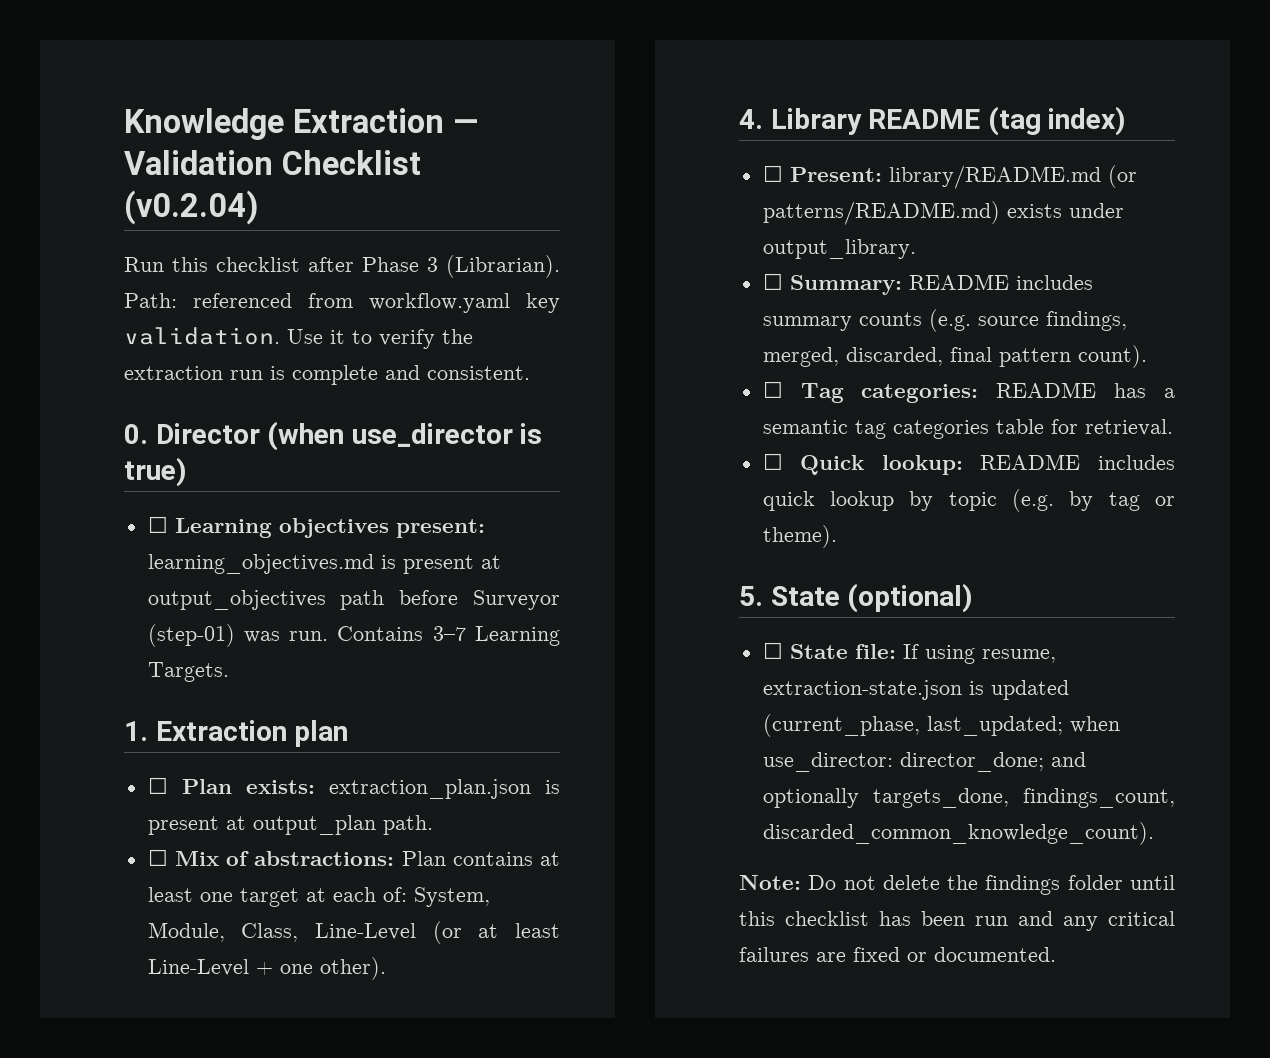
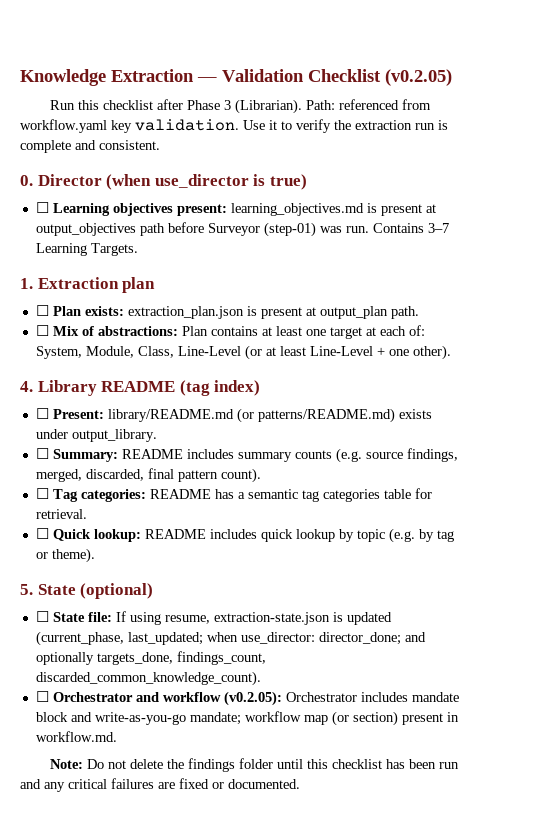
- Knowledge Extraction — Validation Checklist (v0.2.04)
+ Knowledge Extraction — Validation Checklist (v0.2.05)
+ ☐ Orchestrator and workflow (v0.2.05): Orchestrator includes mandate block and write-as-you-go mandate; workflow map (or section) present in workflow.md.

